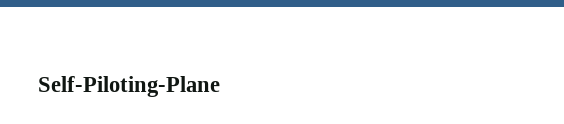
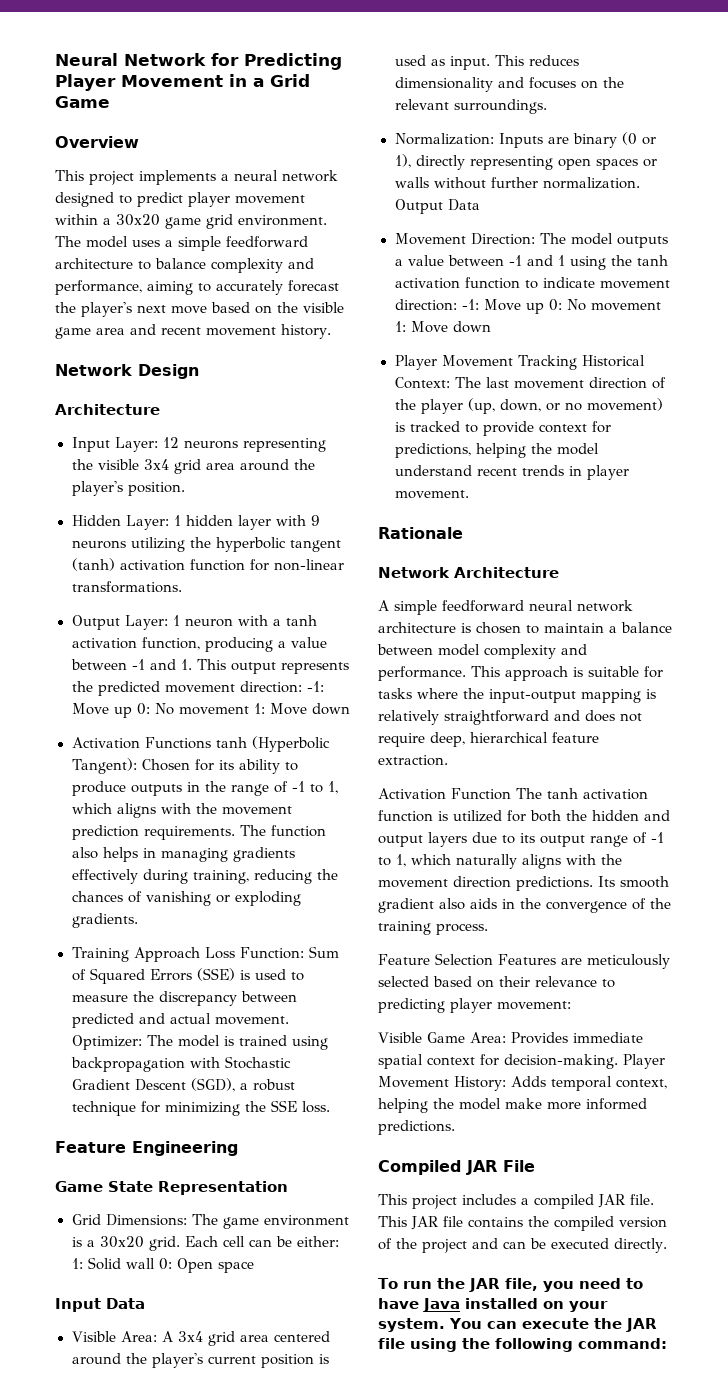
- Self-Piloting-Plane
+ Neural Network for Predicting Player Movement in a Grid Game
+ Overview
+ This project implements a neural network designed to predict player movement within a 30x20 game grid environment. The model uses a simple feedforward architecture to balance complexity and performance, aiming to accurately forecast the player's next move based on the visible game area and recent movement history.
+ Network Design
+ Architecture
+ Input Layer: 12 neurons representing the visible 3x4 grid area around the player's position.
+ Hidden Layer: 1 hidden layer with 9 neurons utilizing the hyperbolic tangent (tanh) activation function for non-linear transformations.
+ Output Layer: 1 neuron with a tanh activation function, producing a value between -1 and 1. This output represents the predicted movement direction: -1: Move up 0: No movement 1: Move down
+ Activation Functions tanh (Hyperbolic Tangent): Chosen for its ability to produce outputs in the range of -1 to 1, which aligns with the movement prediction requirements. The function also helps in managing gradients effectively during training, reducing the chances of vanishing or exploding gradients.
+ Training Approach Loss Function: Sum of Squared Errors (SSE) is used to measure the discrepancy between predicted and actual movement. Optimizer: The model is trained using backpropagation with Stochastic Gradient Descent (SGD), a robust technique for minimizing the SSE loss.
+ Feature Engineering
+ Game State Representation
+ Grid Dimensions: The game environment is a 30x20 grid. Each cell can be either: 1: Solid wall 0: Open space
+ Input Data
+ Visible Area: A 3x4 grid area centered around the player's current position is used as input. This reduces dimensionality and focuses on the relevant surroundings.
+ Normalization: Inputs are binary (0 or 1), directly representing open spaces or walls without further normalization. Output Data
+ Movement Direction: The model outputs a value between -1 and 1 using the tanh activation function to indicate movement direction: -1: Move up 0: No movement 1: Move down
+ Player Movement Tracking Historical Context: The last movement direction of the player (up, down, or no movement) is tracked to provide context for predictions, helping the model understand recent trends in player movement.
+ Rationale
+ Network Architecture
+ A simple feedforward neural network architecture is chosen to maintain a balance between model complexity and performance. This approach is suitable for tasks where the input-output mapping is relatively straightforward and does not require deep, hierarchical feature extraction.
+ Activation Function The tanh activation function is utilized for both the hidden and output layers due to its output range of -1 to 1, which naturally aligns with the movement direction predictions. Its smooth gradient also aids in the convergence of the training process.
+ Feature Selection Features are meticulously selected based on their relevance to predicting player movement:
+ Visible Game Area: Provides immediate spatial context for decision-making. Player Movement History: Adds temporal context, helping the model make more informed predictions.
+ Compiled JAR File
+ This project includes a compiled JAR file. This JAR file contains the compiled version of the project and can be executed directly.
+ To run the JAR file, you need to have Java installed on your system. You can execute the JAR file using the following command:

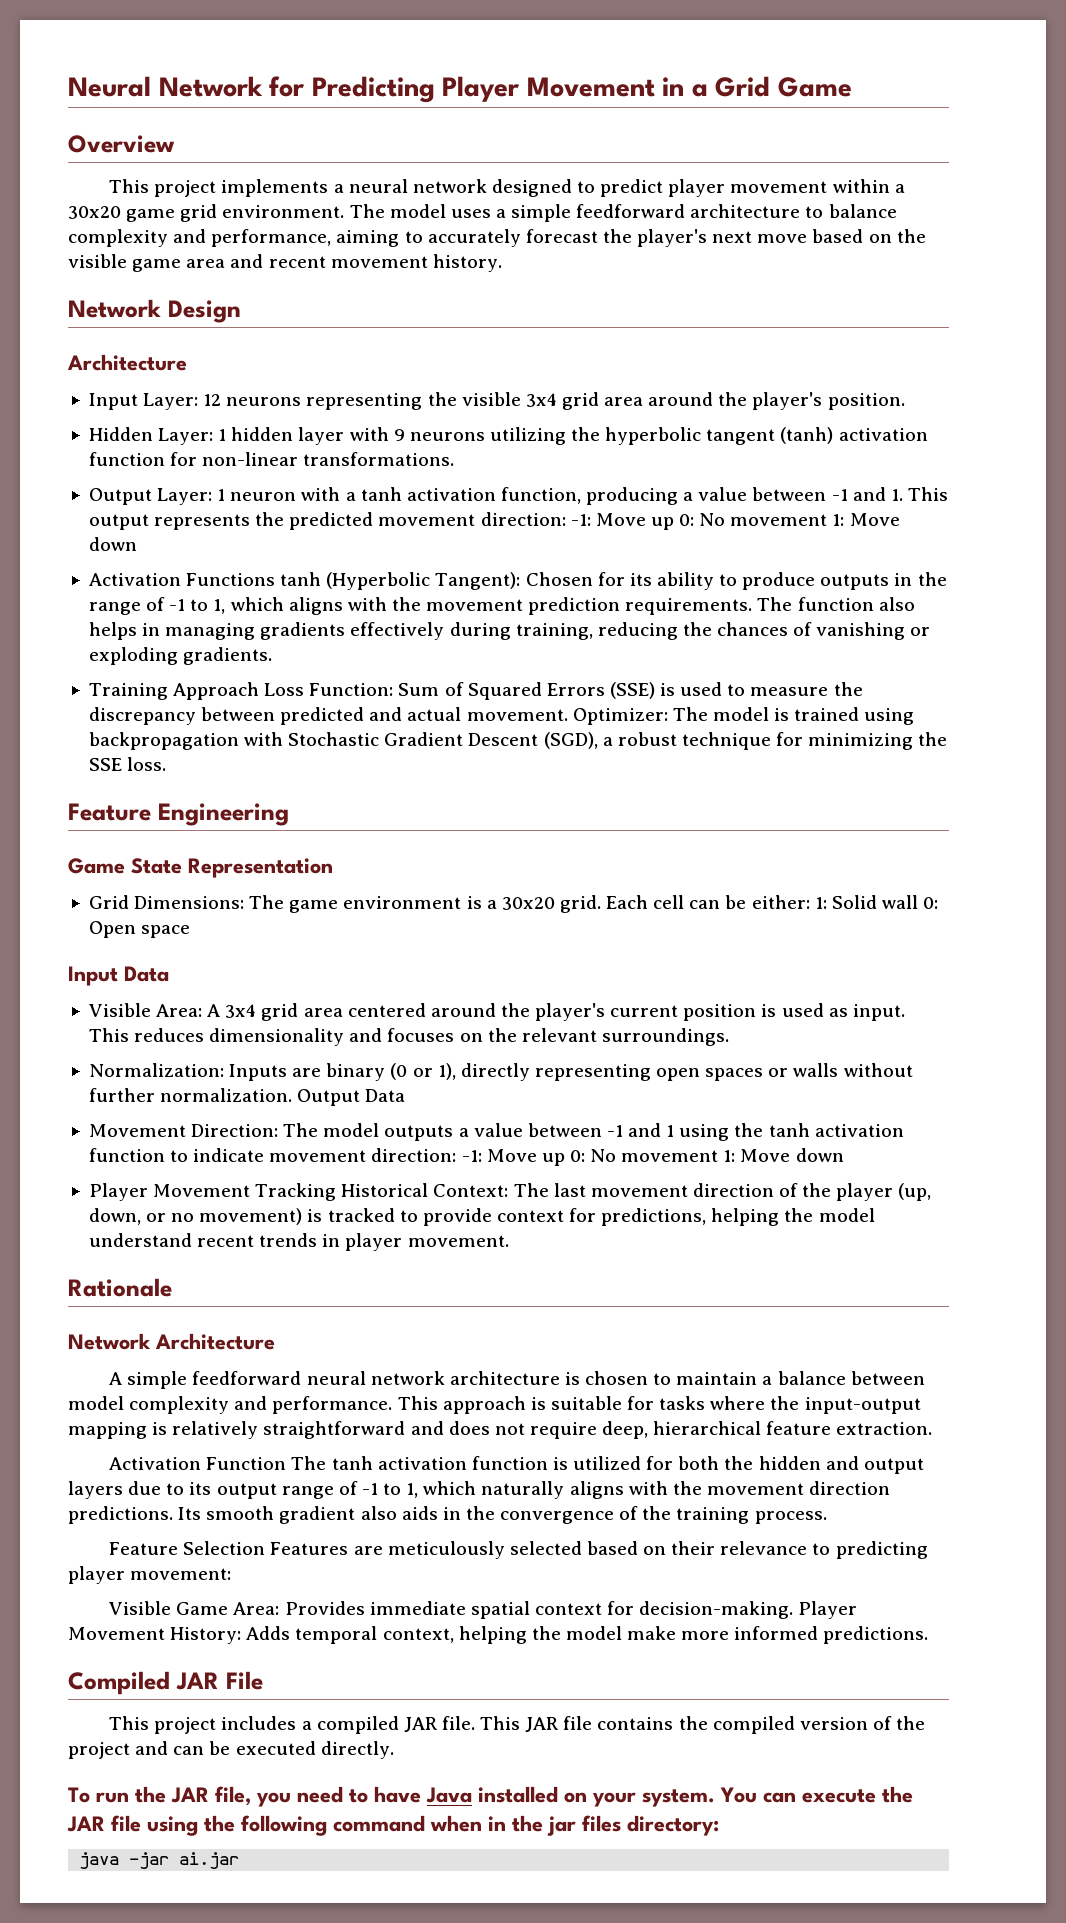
- You can execute the JAR file using the following command:
+ You can execute the JAR file using the following command when in the jar files directory:
+ java -jar ai.jar

